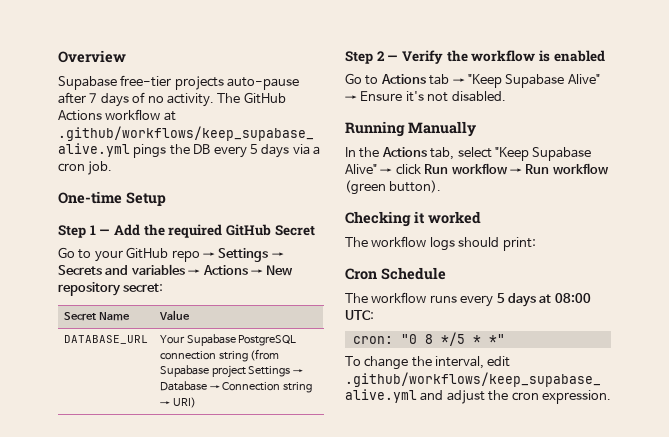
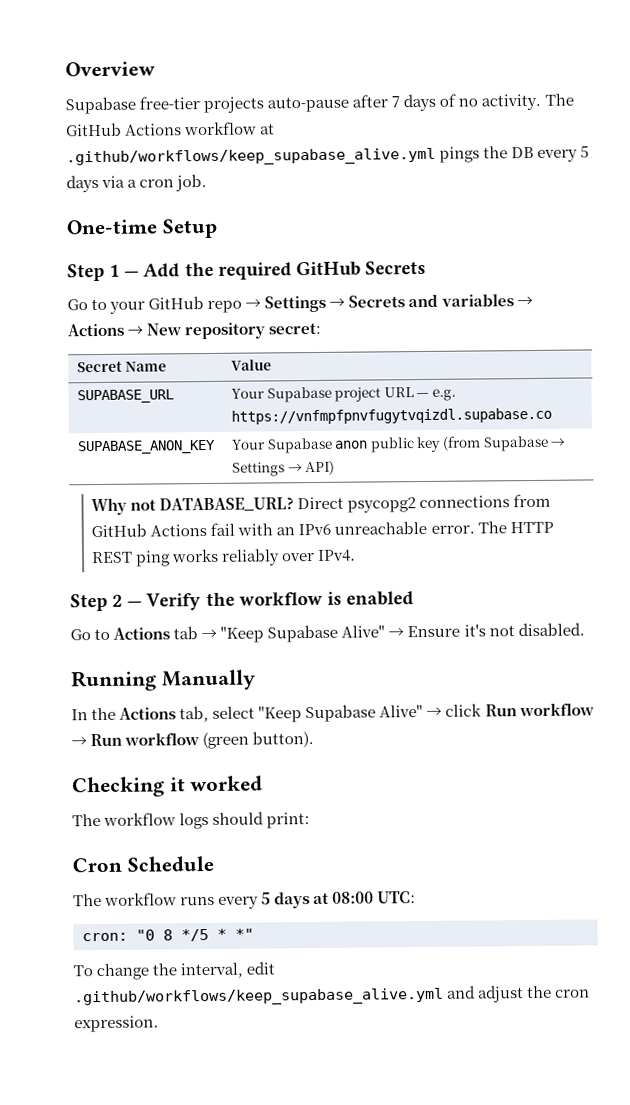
- Step 1 — Add the required GitHub Secret
+ Step 1 — Add the required GitHub Secrets
- DATABASE_URL | Your Supabase PostgreSQL connection string (from Supabase project Settings → Database → Connection string → URI)
+ SUPABASE_URL | Your Supabase project URL — e.g. https://vnfmpfpnvfugytvqizdl.supabase.co
+ SUPABASE_ANON_KEY | Your Supabase anon public key (from Supabase → Settings → API)
+ Why not DATABASE_URL? Direct psycopg2 connections from GitHub Actions fail with an IPv6 unreachable error. The HTTP REST ping works reliably over IPv4.

